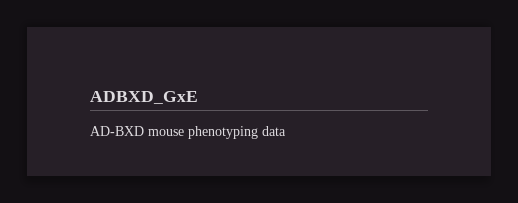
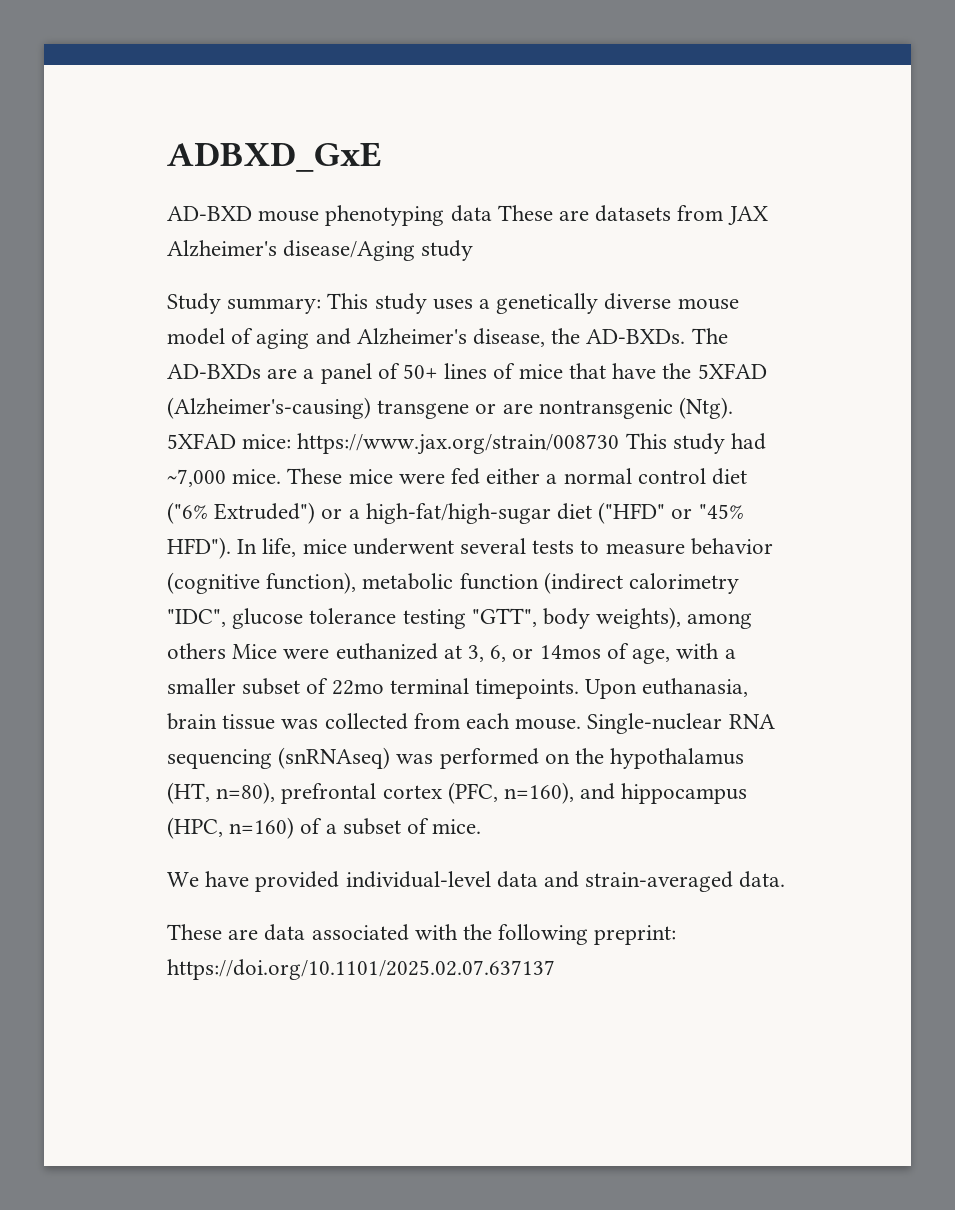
- AD-BXD mouse phenotyping data
+ AD-BXD mouse phenotyping data These are datasets from JAX Alzheimer's disease/Aging study
+ Study summary: This study uses a genetically diverse mouse model of aging and Alzheimer's disease, the AD-BXDs. The AD-BXDs are a panel of 50+ lines of mice that have the 5XFAD (Alzheimer's-causing) transgene or are nontransgenic (Ntg). 5XFAD mice: https://www.jax.org/strain/008730 This study had ~7,000 mice. These mice were fed either a normal control diet ("6% Extruded") or a high-fat/high-sugar diet ("HFD" or "45% HFD"). In life, mice underwent several tests to measure behavior (cognitive function), metabolic function (indirect calorimetry "IDC", glucose tolerance testing "GTT", body weights), among others Mice were euthanized at 3, 6, or 14mos of age, with a smaller subset of 22mo terminal timepoints. Upon euthanasia, brain tissue was collected from each mouse. Single-nuclear RNA sequencing (snRNAseq) was performed on the hypothalamus (HT, n=80), prefrontal cortex (PFC, n=160), and hippocampus (HPC, n=160) of a subset of mice.
+ We have provided individual-level data and strain-averaged data.
+ These are data associated with the following preprint: https://doi.org/10.1101/2025.02.07.637137

